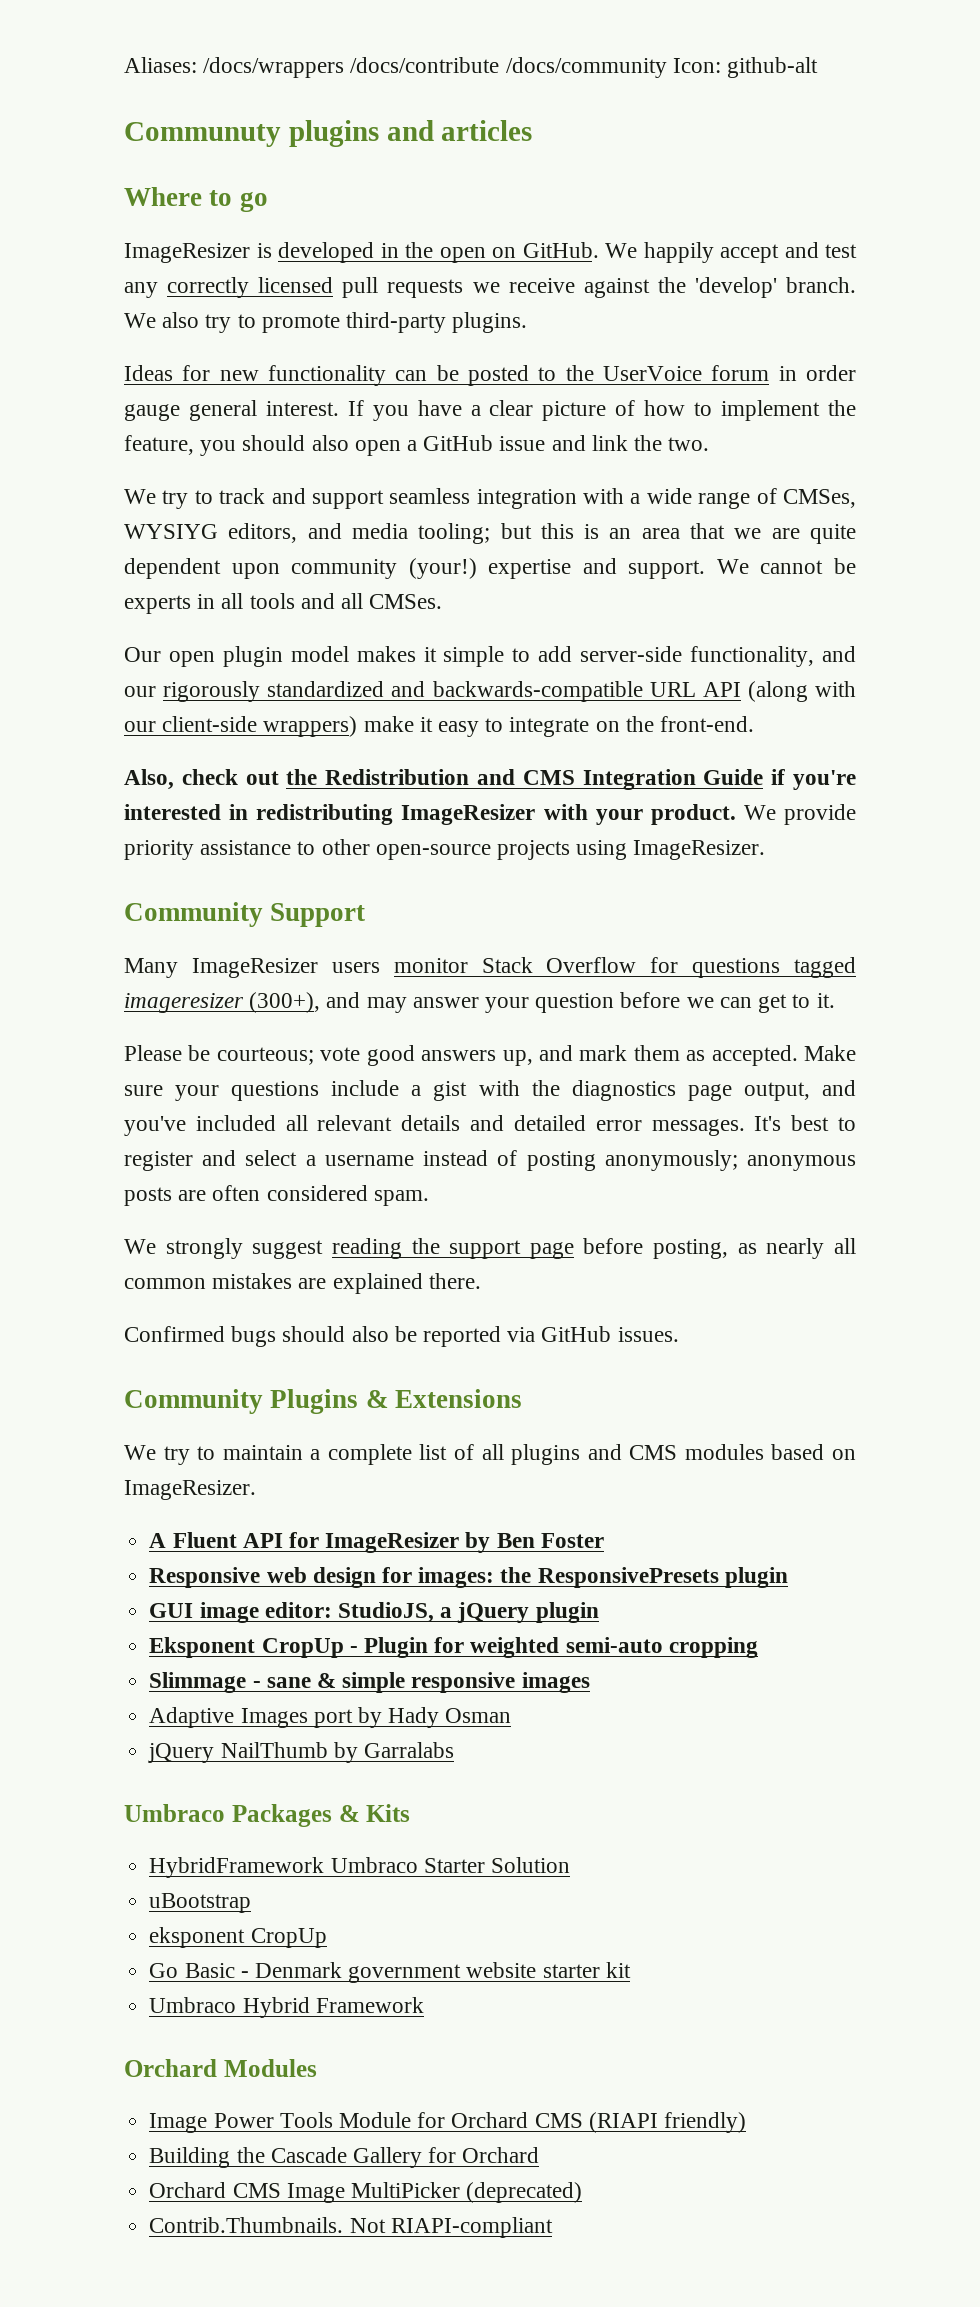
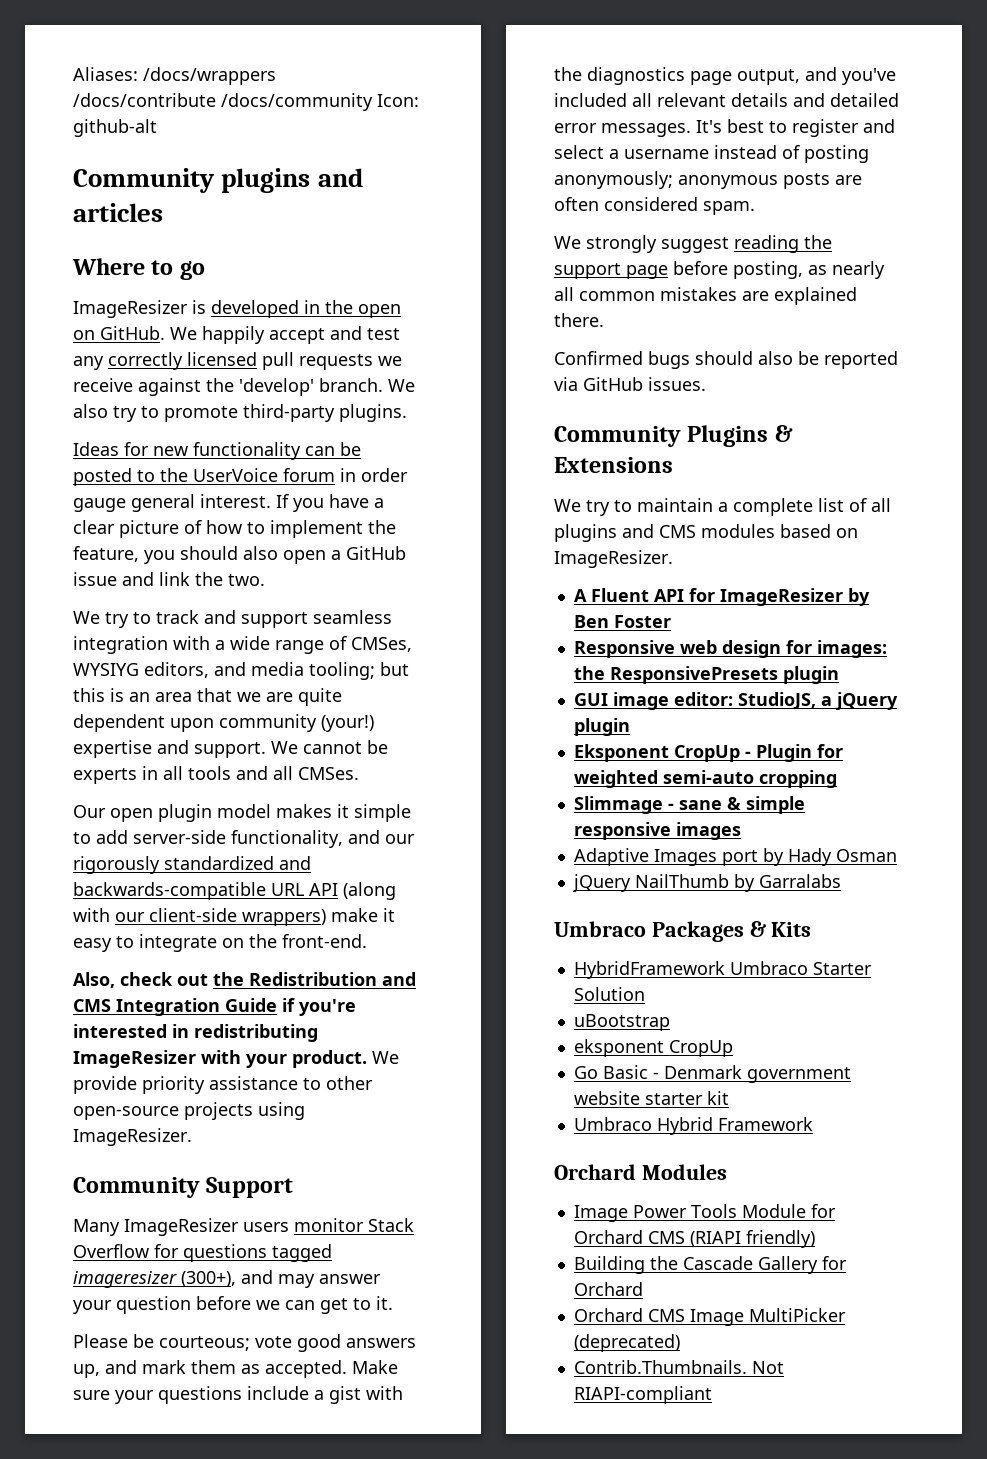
- Communuty plugins and articles
+ Community plugins and articles

